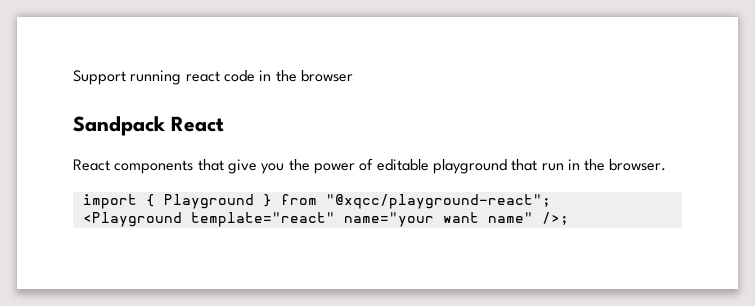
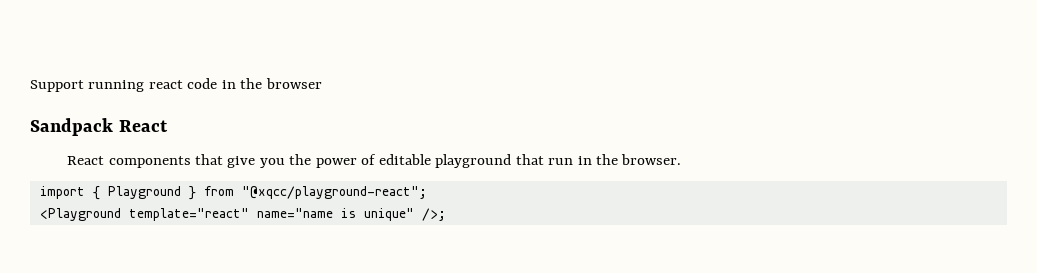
- <Playground template="react" name="your want name" />;
+ <Playground template="react" name="name is unique" />;

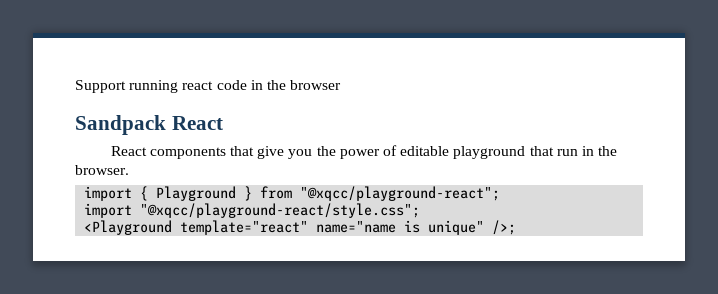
+ import "@xqcc/playground-react/style.css";

